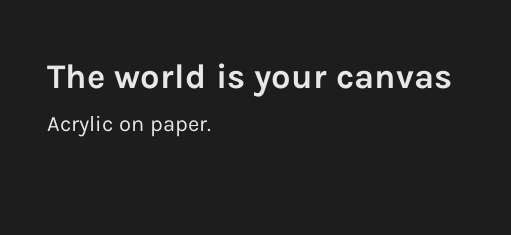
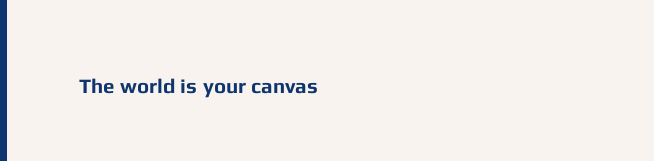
- Acrylic on paper.

